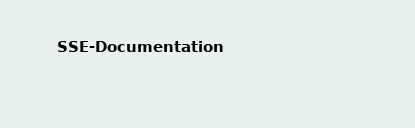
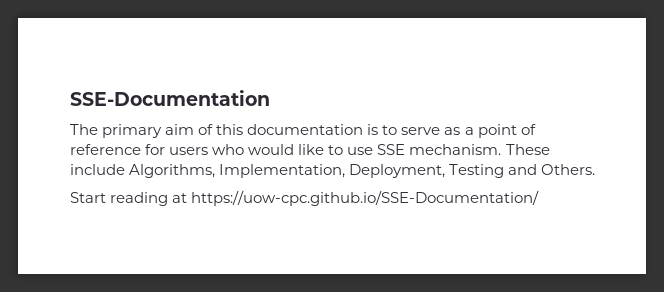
+ The primary aim of this documentation is to serve as a point of reference for users who would like to use SSE mechanism. These include Algorithms, Implementation, Deployment, Testing and Others.
+ Start reading at https://uow-cpc.github.io/SSE-Documentation/

